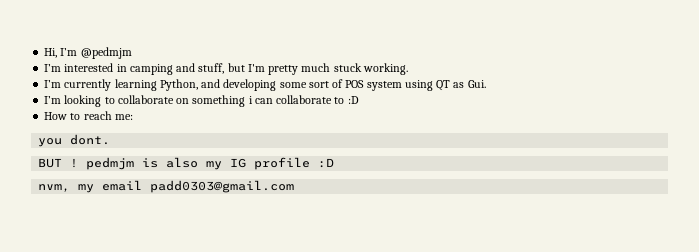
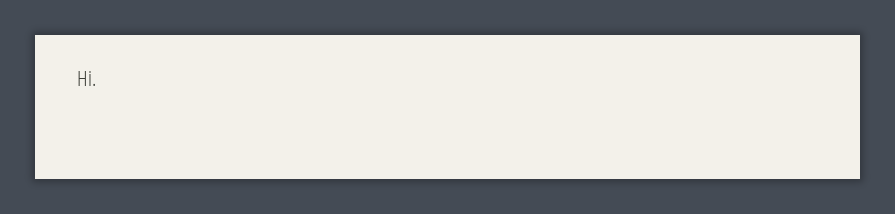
- Hi, I’m @pedmjm
- I’m interested in camping and stuff, but I'm pretty much stuck working.
- I’m currently learning Python, and developing some sort of POS system using QT as Gui.
- I’m looking to collaborate on something i can collaborate to :D
- How to reach me:
- you dont.
- BUT ! pedmjm is also my IG profile :D
- nvm, my email padd0303@gmail.com
+ Hi.

